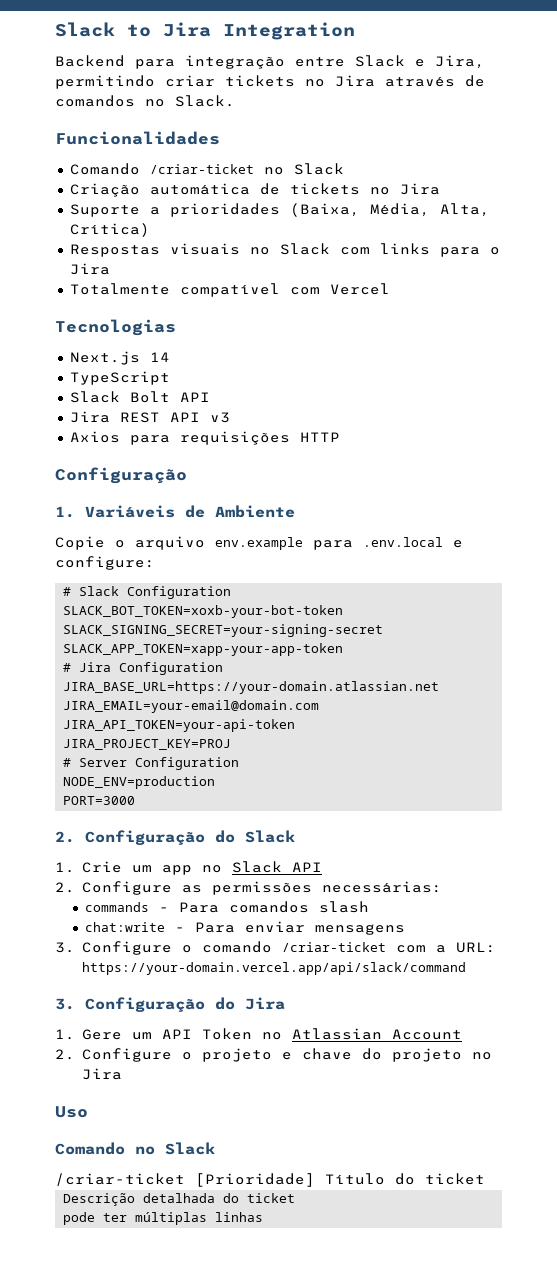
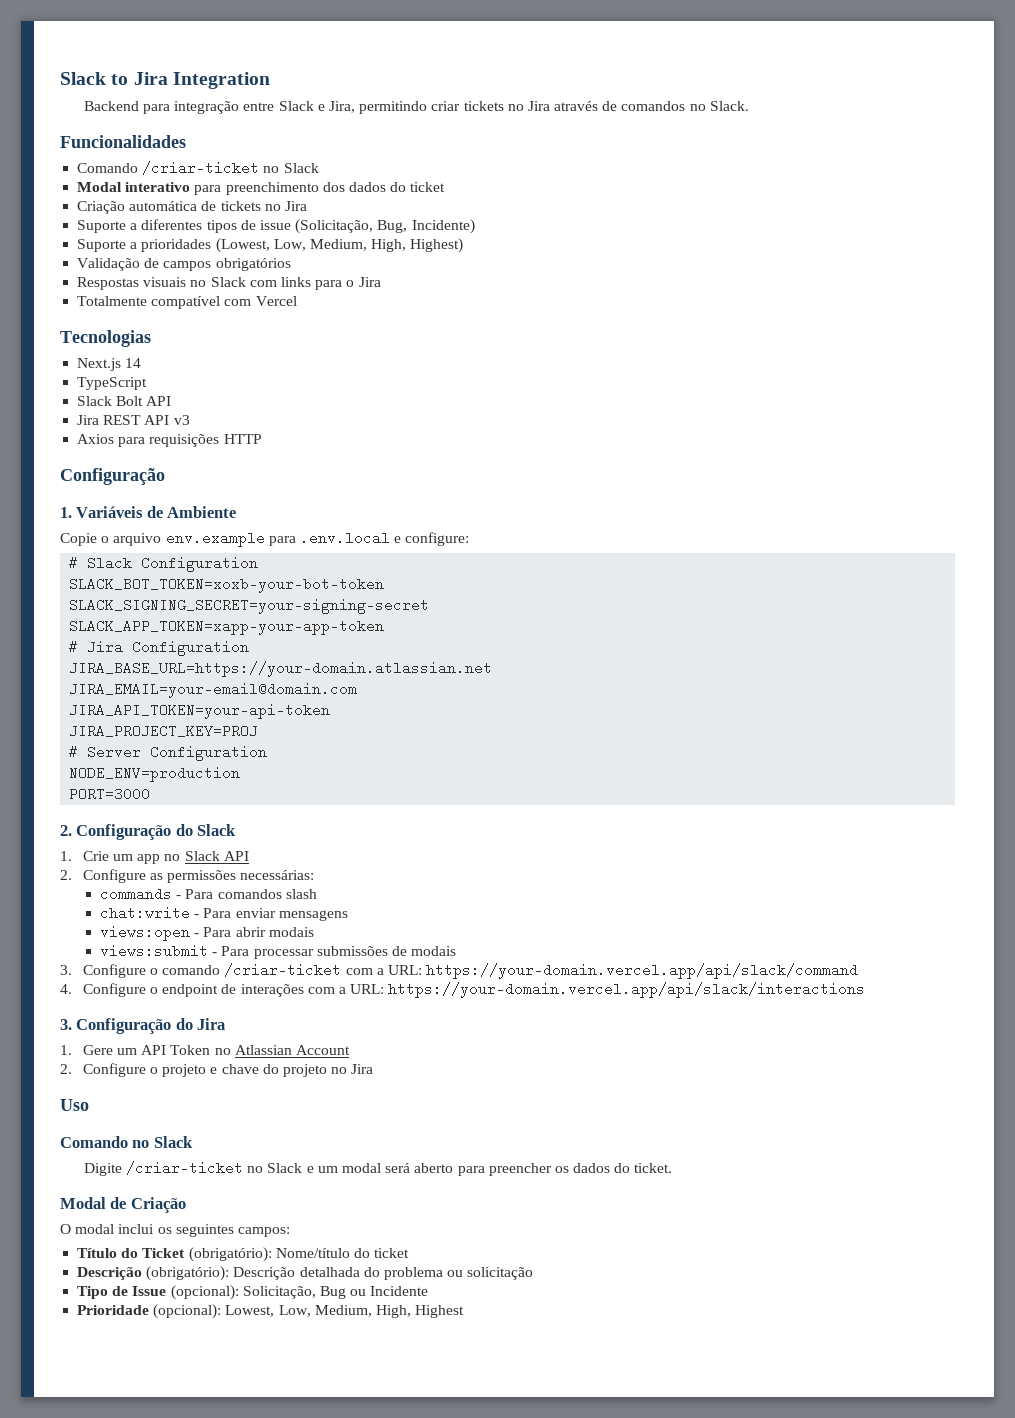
+ Modal interativo para preenchimento dos dados do ticket
- Suporte a prioridades (Baixa, Média, Alta, Crítica)
+ Suporte a diferentes tipos de issue (Solicitação, Bug, Incidente)
+ Suporte a prioridades (Lowest, Low, Medium, High, Highest)
+ Validação de campos obrigatórios
+ views:open - Para abrir modais
+ views:submit - Para processar submissões de modais
+ 4. Configure o endpoint de interações com a URL: https://your-domain.vercel.app/api/slack/interactions
- /criar-ticket [Prioridade] Título do ticket
- Descrição detalhada do ticket
- pode ter múltiplas linhas
+ Digite /criar-ticket no Slack e um modal será aberto para preencher os dados do ticket.
+ Modal de Criação
+ O modal inclui os seguintes campos:
+ Título do Ticket (obrigatório): Nome/título do ticket
+ Descrição (obrigatório): Descrição detalhada do problema ou solicitação
+ Tipo de Issue (opcional): Solicitação, Bug ou Incidente
+ Prioridade (opcional): Lowest, Low, Medium, High, Highest

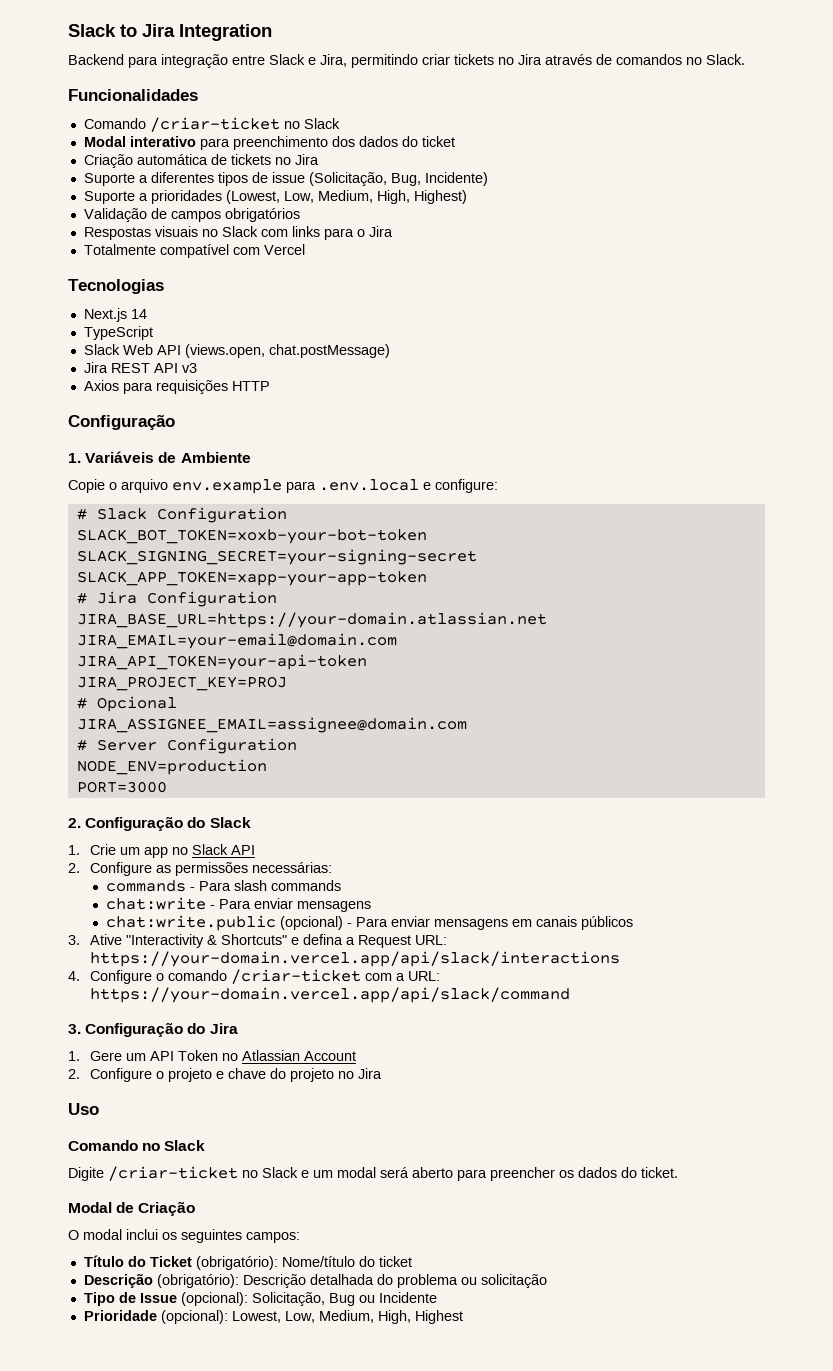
- Slack Bolt API
+ Slack Web API (views.open, chat.postMessage)
+ # Opcional
+ JIRA_ASSIGNEE_EMAIL=assignee@domain.com
- commands - Para comandos slash
+ commands - Para slash commands
- views:open - Para abrir modais
- views:submit - Para processar submissões de modais
- 3. Configure o comando /criar-ticket com a URL: https://your-domain.vercel.app/api/slack/command
+ chat:write.public (opcional) - Para enviar mensagens em canais públicos
+ 3. Ative "Interactivity & Shortcuts" e defina a Request URL: https://your-domain.vercel.app/api/slack/interactions
+ 4. Configure o comando /criar-ticket com a URL: https://your-domain.vercel.app/api/slack/command
- 4. Configure o endpoint de interações com a URL: https://your-domain.vercel.app/api/slack/interactions

